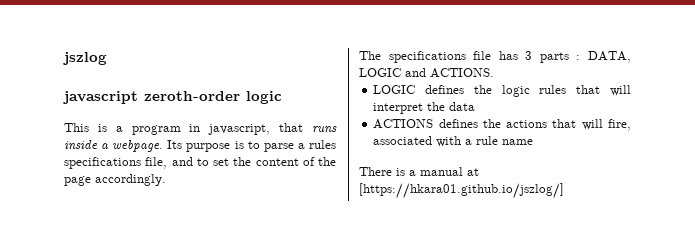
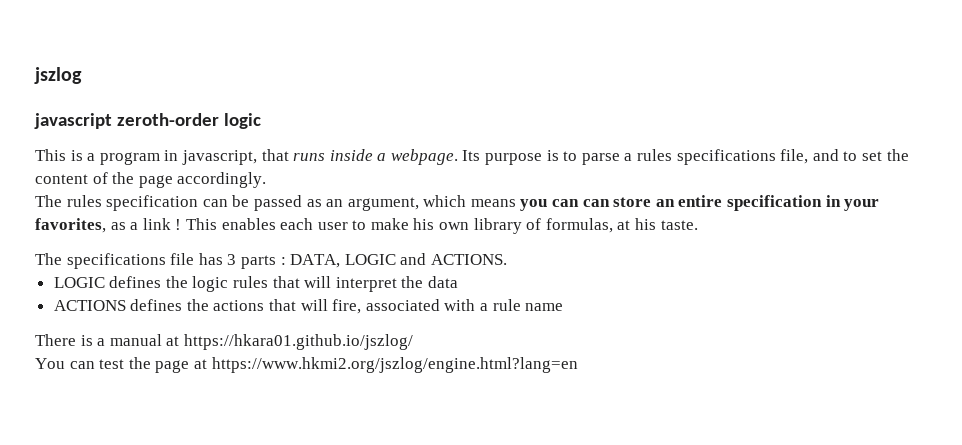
+ The rules specification can be passed as an argument, which means you can can store an entire specification in your favorites, as a link ! This enables each user to make his own library of formulas, at his taste.
- There is a manual at [https://hkara01.github.io/jszlog/]
+ There is a manual at https://hkara01.github.io/jszlog/
+ You can test the page at https://www.hkmi2.org/jszlog/engine.html?lang=en

